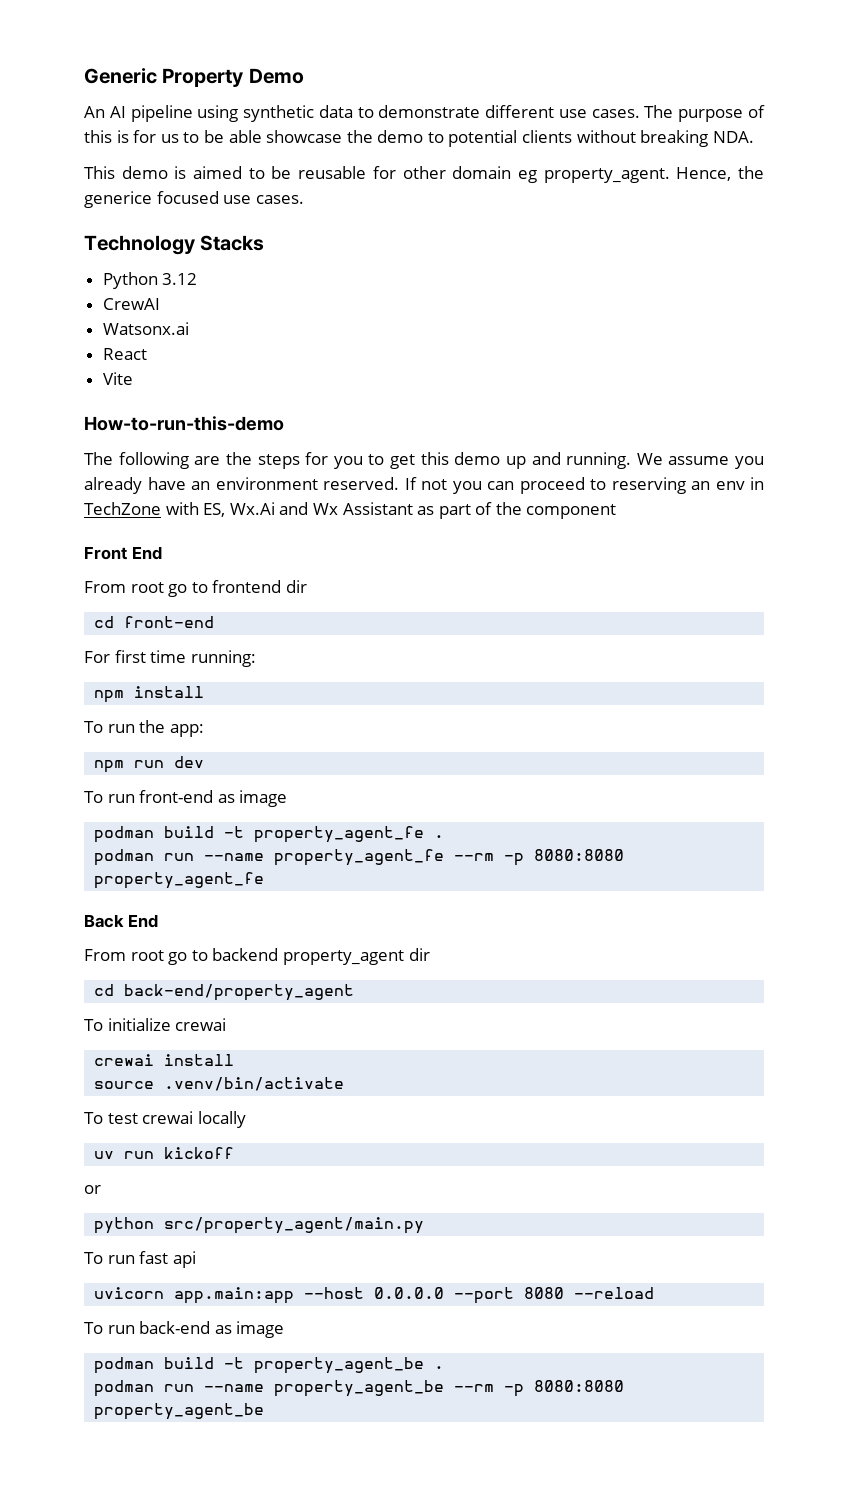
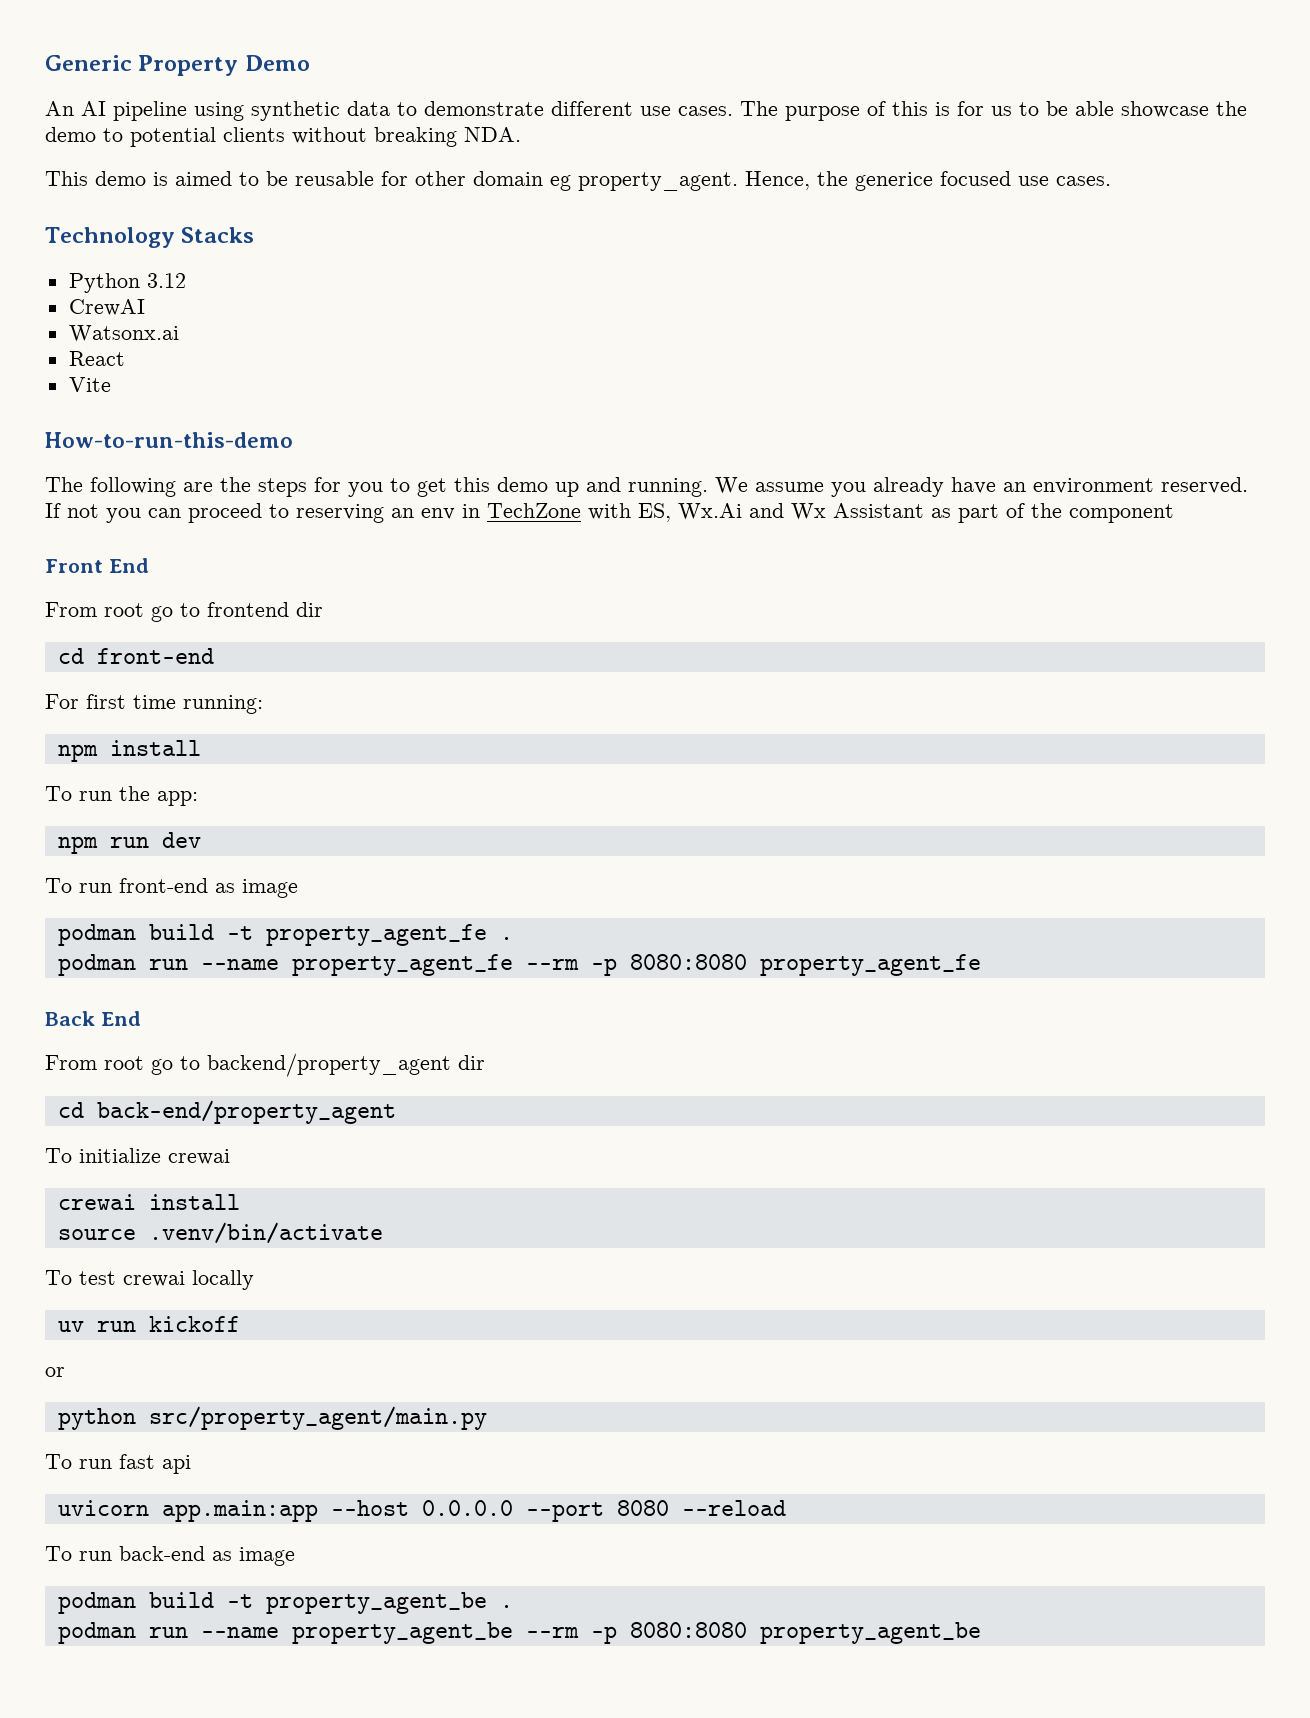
- From root go to backend property_agent dir
+ From root go to backend/property_agent dir

